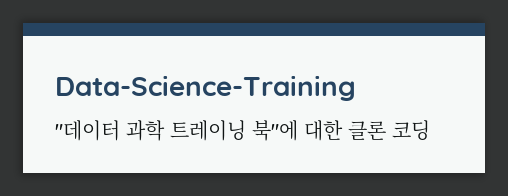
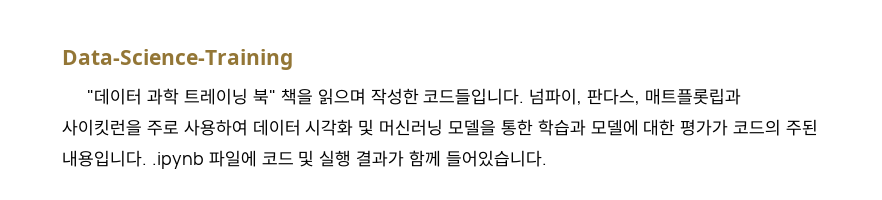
- "데이터 과학 트레이닝 북"에 대한 클론 코딩
+ "데이터 과학 트레이닝 북" 책을 읽으며 작성한 코드들입니다. 넘파이, 판다스, 매트플롯립과 사이킷런을 주로 사용하여 데이터 시각화 및 머신러닝 모델을 통한 학습과 모델에 대한 평가가 코드의 주된 내용입니다. .ipynb 파일에 코드 및 실행 결과가 함께 들어있습니다.

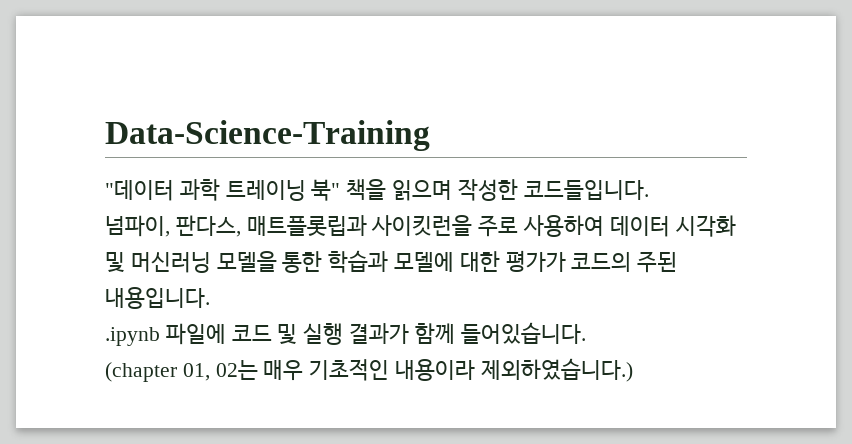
- "데이터 과학 트레이닝 북" 책을 읽으며 작성한 코드들입니다. 넘파이, 판다스, 매트플롯립과 사이킷런을 주로 사용하여 데이터 시각화 및 머신러닝 모델을 통한 학습과 모델에 대한 평가가 코드의 주된 내용입니다. .ipynb 파일에 코드 및 실행 결과가 함께 들어있습니다.
+ "데이터 과학 트레이닝 북" 책을 읽으며 작성한 코드들입니다.
+ 넘파이, 판다스, 매트플롯립과 사이킷런을 주로 사용하여 데이터 시각화 및 머신러닝 모델을 통한 학습과 모델에 대한 평가가 코드의 주된 내용입니다.
+ .ipynb 파일에 코드 및 실행 결과가 함께 들어있습니다.
+ (chapter 01, 02는 매우 기초적인 내용이라 제외하였습니다.)

